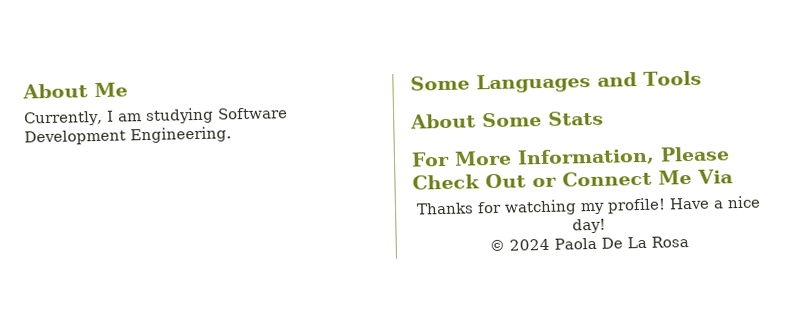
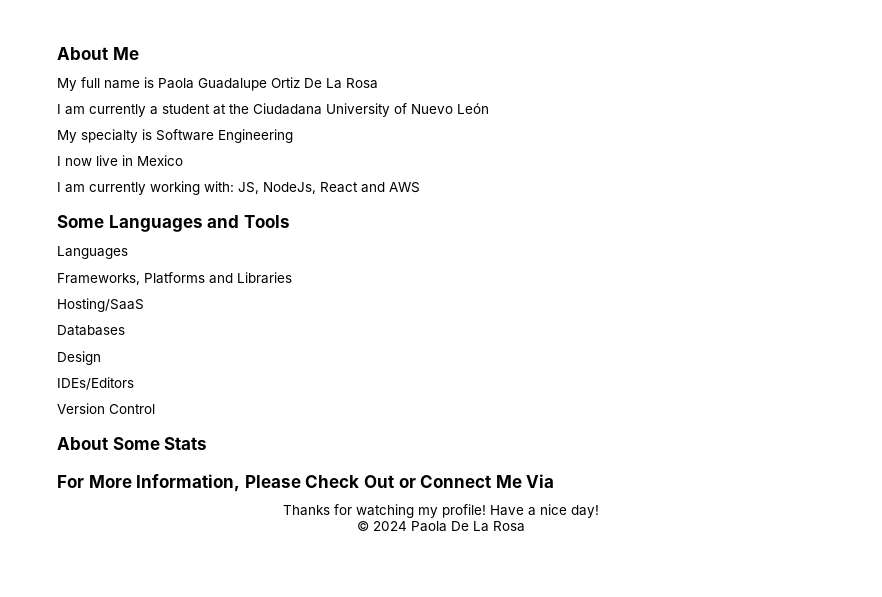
- Currently, I am studying Software Development Engineering.
+ My full name is Paola Guadalupe Ortiz De La Rosa
+ I am currently a student at the Ciudadana University of Nuevo León
+ My specialty is Software Engineering
+ I now live in Mexico
+ I am currently working with: JS, NodeJs, React and AWS
  Some Languages and Tools
+ Languages
+ Frameworks, Platforms and Libraries
+ Hosting/SaaS
+ Databases
+ Design
+ IDEs/Editors
+ Version Control

